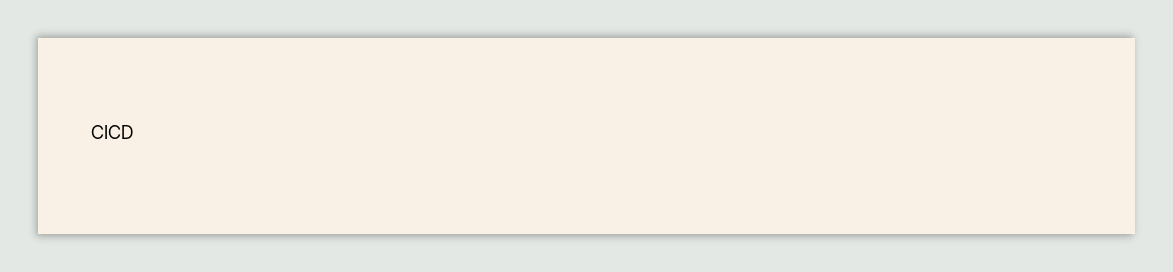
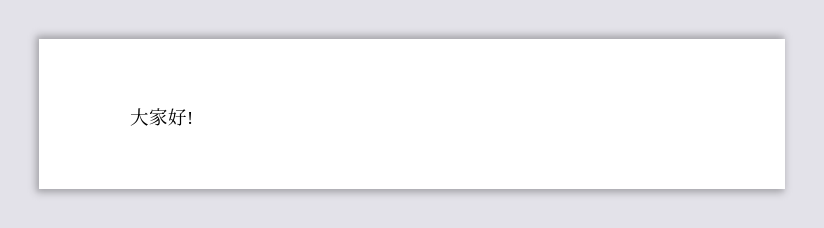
- CICD
+ 大家好!

